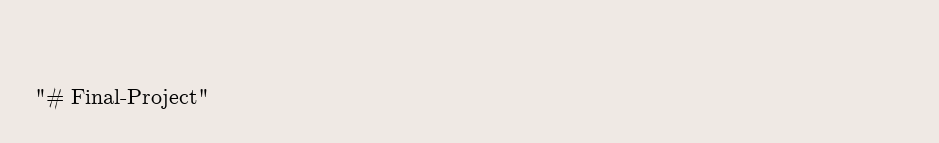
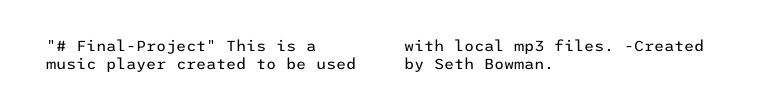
- "# Final-Project"
+ "# Final-Project" This is a music player created to be used with local mp3 files. -Created by Seth Bowman.

